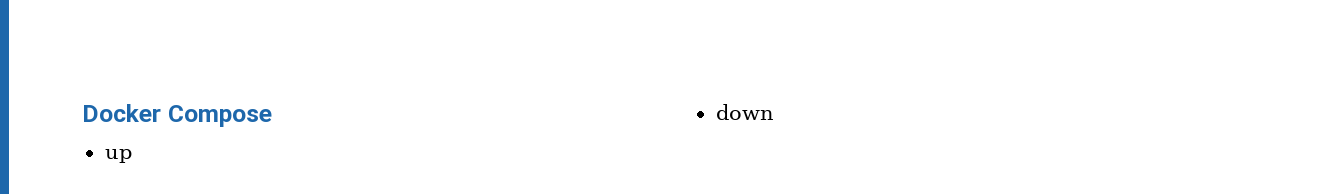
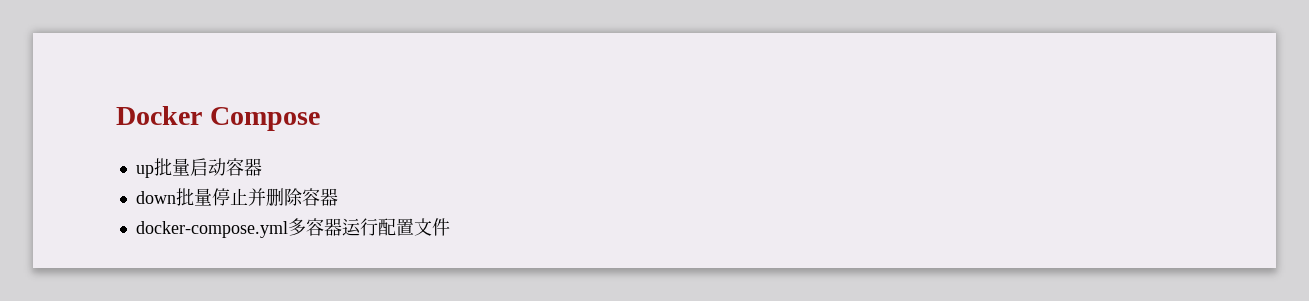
- up
- down
+ up批量启动容器
+ down批量停止并删除容器
+ docker-compose.yml多容器运行配置文件

